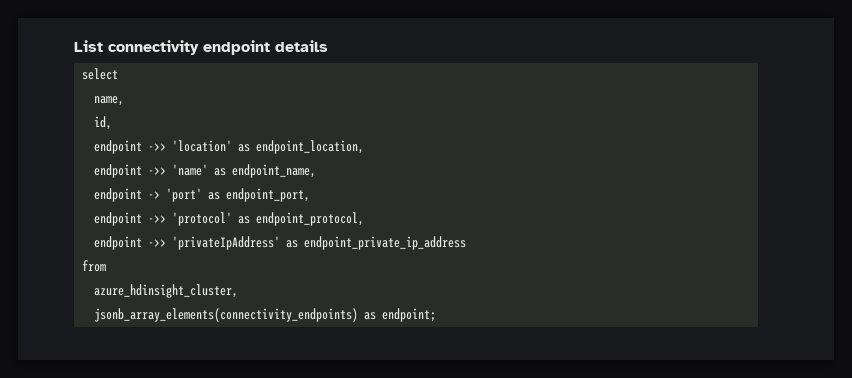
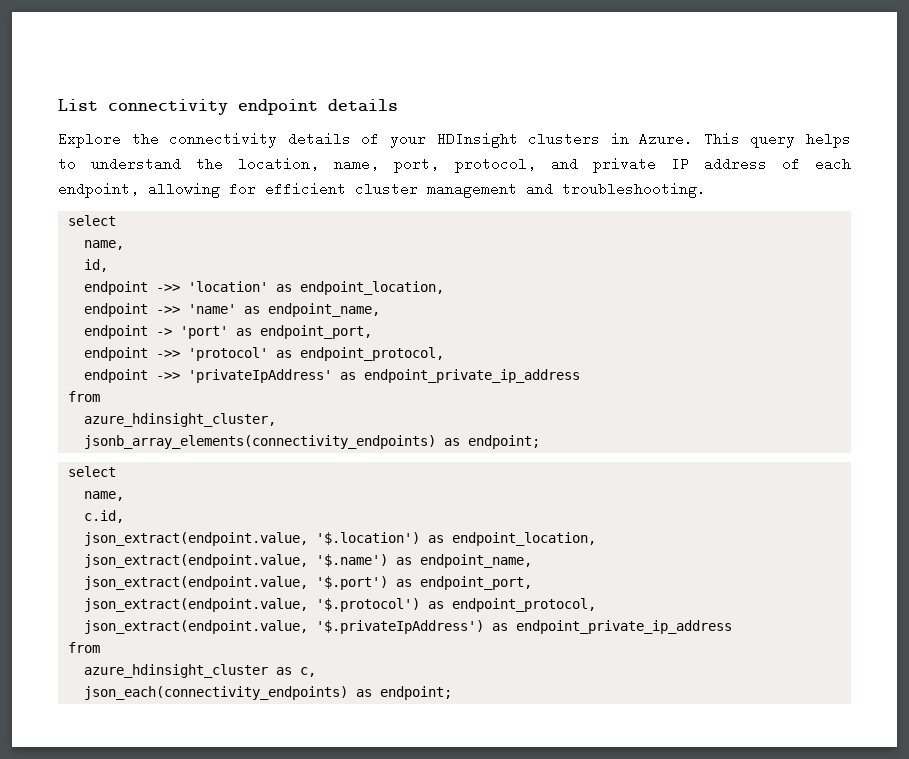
+ Explore the connectivity details of your HDInsight clusters in Azure. This query helps to understand the location, name, port, protocol, and private IP address of each endpoint, allowing for efficient cluster management and troubleshooting.
  jsonb_array_elements(connectivity_endpoints) as endpoint;
+ select
+ name,
+ c.id,
+ json_extract(endpoint.value, '$.location') as endpoint_location,
+ json_extract(endpoint.value, '$.name') as endpoint_name,
+ json_extract(endpoint.value, '$.port') as endpoint_port,
+ json_extract(endpoint.value, '$.protocol') as endpoint_protocol,
+ json_extract(endpoint.value, '$.privateIpAddress') as endpoint_private_ip_address
+ from
+ azure_hdinsight_cluster as c,
+ json_each(connectivity_endpoints) as endpoint;

